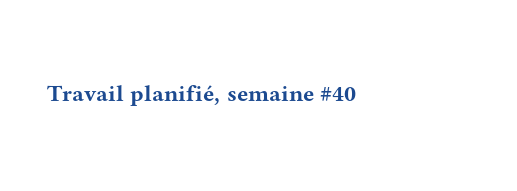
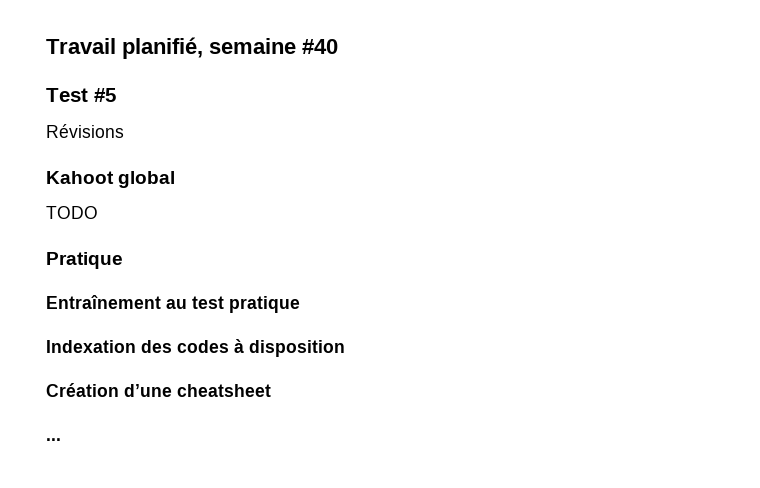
+ Test #5
+ Révisions
+ Kahoot global
+ TODO
+ Pratique
+ Entraînement au test pratique
+ Indexation des codes à disposition
+ Création d’une cheatsheet
+ ...

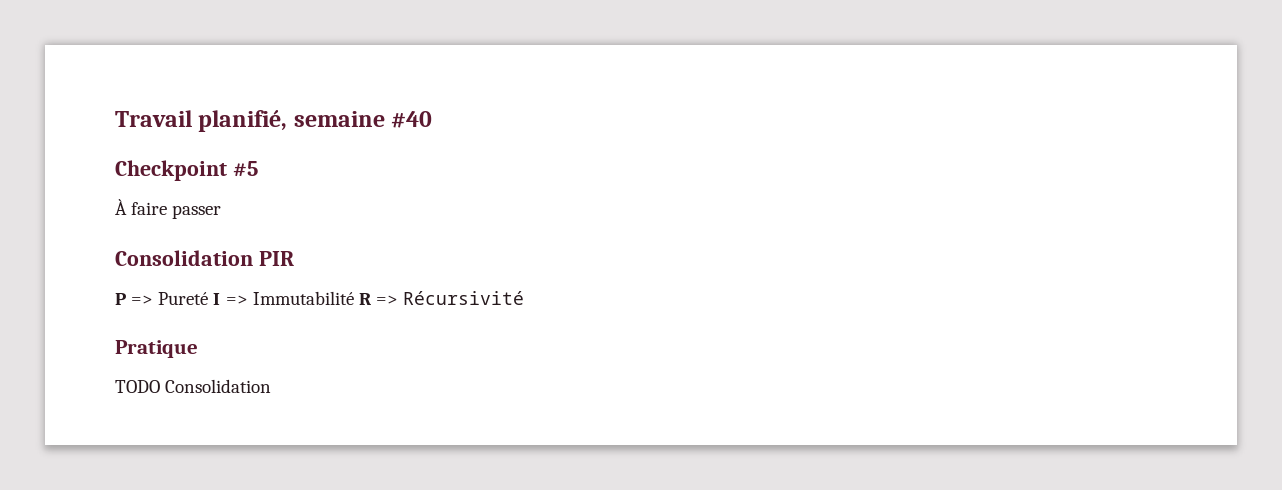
- Test #5
+ Checkpoint #5
- Révisions
- Kahoot global
- TODO
+ À faire passer
+ Consolidation PIR
+ P => Pureté I => Immutabilité R => Récursivité
  Pratique
- Entraînement au test pratique
- Indexation des codes à disposition
- Création d’une cheatsheet
- ...
+ TODO Consolidation

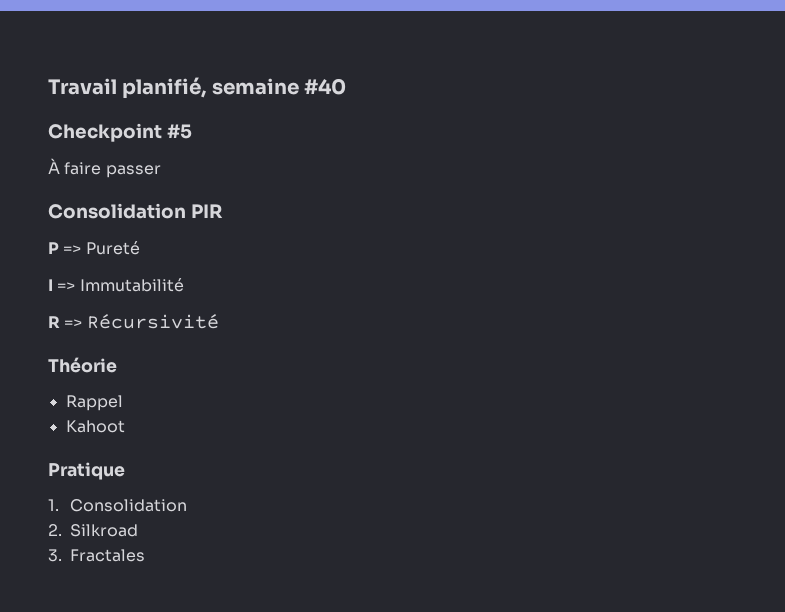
- P => Pureté I => Immutabilité R => Récursivité
+ P => Pureté
+ I => Immutabilité
+ R => Récursivité
+ Théorie
+ Rappel
+ Kahoot
- TODO Consolidation
+ 1. Consolidation
+ 2. Silkroad
+ 3. Fractales

